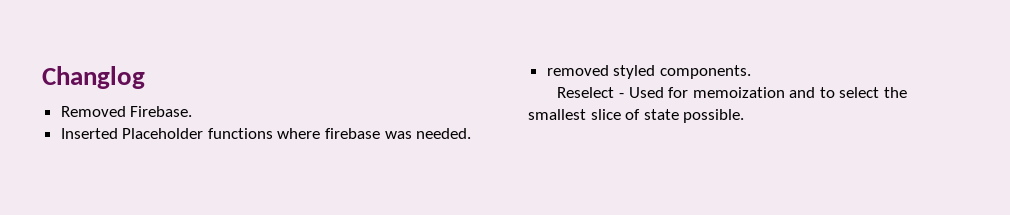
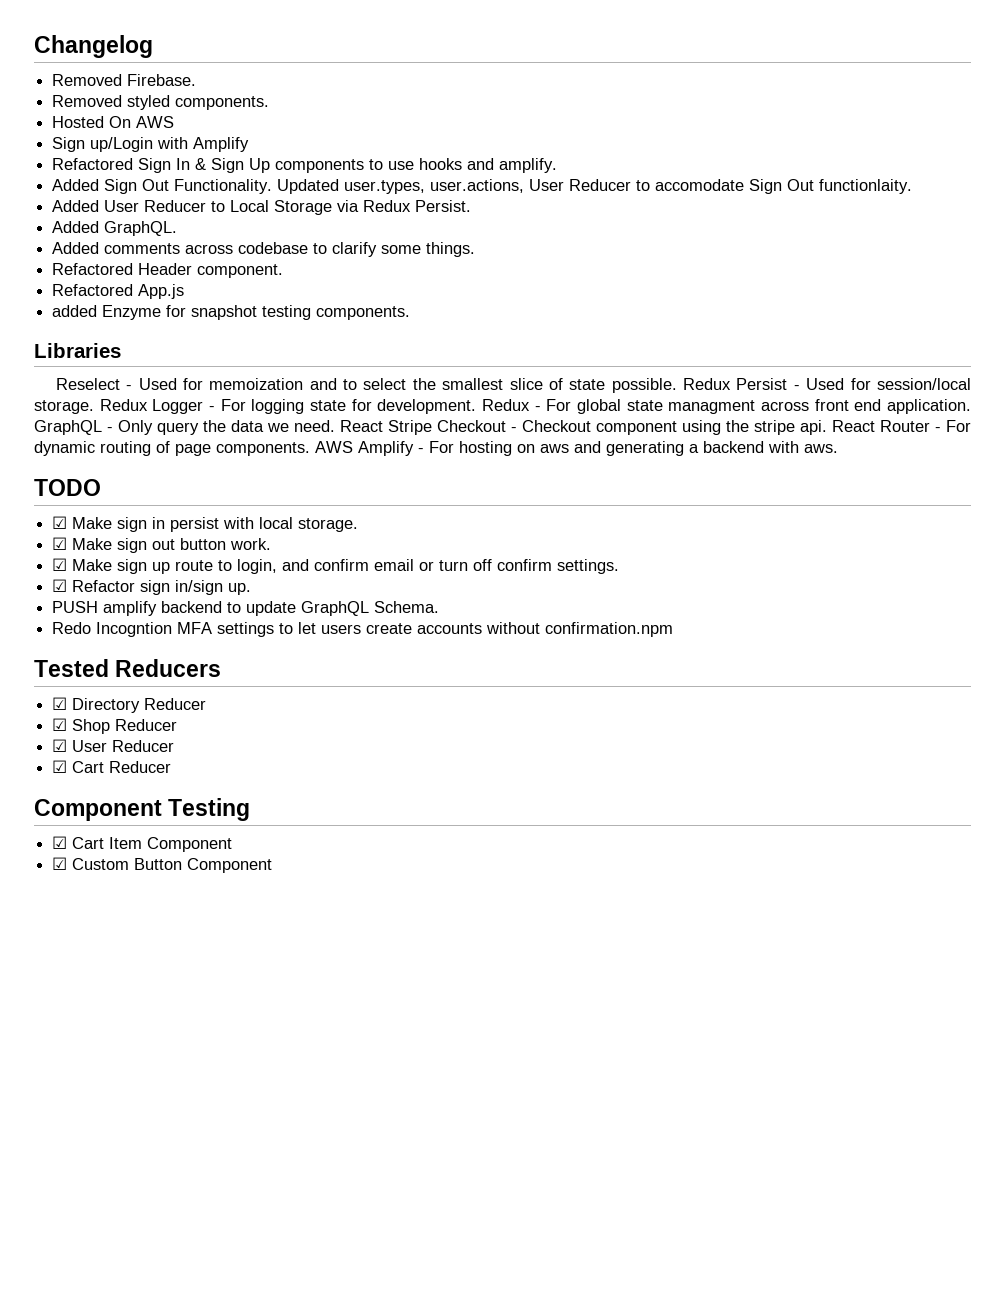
- Changlog
+ Changelog
- Inserted Placeholder functions where firebase was needed.
- removed styled components.
+ Removed styled components.
+ Hosted On AWS
+ Sign up/Login with Amplify
+ Refactored Sign In & Sign Up components to use hooks and amplify.
+ Added Sign Out Functionality. Updated user.types, user.actions, User Reducer to accomodate Sign Out functionlaity.
+ Added User Reducer to Local Storage via Redux Persist.
+ Added GraphQL.
+ Added comments across codebase to clarify some things.
+ Refactored Header component.
+ Refactored App.js
+ added Enzyme for snapshot testing components.
+ Libraries
+ Redux Persist - Used for session/local storage. Redux Logger - For logging state for development. Redux - For global state managment across front end application. GraphQL - Only query the data we need. React Stripe Checkout - Checkout component using the stripe api. React Router - For dynamic routing of page components. AWS Amplify - For hosting on aws and generating a backend with aws.
+ TODO
+ ☑ Make sign in persist with local storage.
+ ☑ Make sign out button work.
+ ☑ Make sign up route to login, and confirm email or turn off confirm settings.
+ ☑ Refactor sign in/sign up.
+ PUSH amplify backend to update GraphQL Schema.
+ Redo Incogntion MFA settings to let users create accounts without confirmation.npm
+ Tested Reducers
+ ☑ Directory Reducer
+ ☑ Shop Reducer
+ ☑ User Reducer
+ ☑ Cart Reducer
+ Component Testing
+ ☑ Cart Item Component
+ ☑ Custom Button Component

